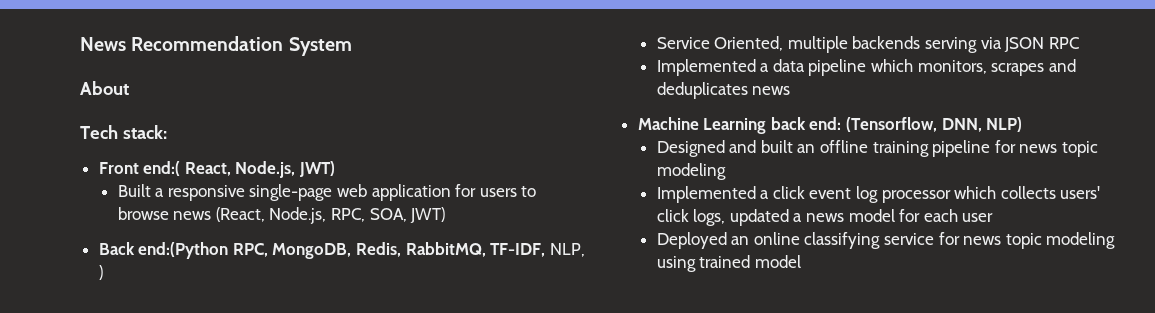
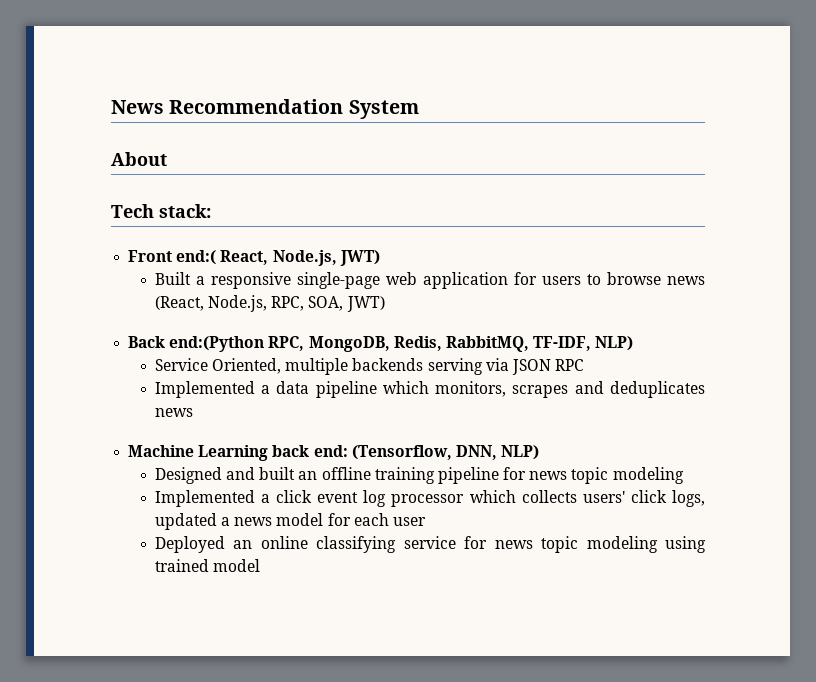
- Back end:(Python RPC, MongoDB, Redis, RabbitMQ, TF-IDF, NLP, )
+ Back end:(Python RPC, MongoDB, Redis, RabbitMQ, TF-IDF, NLP)

